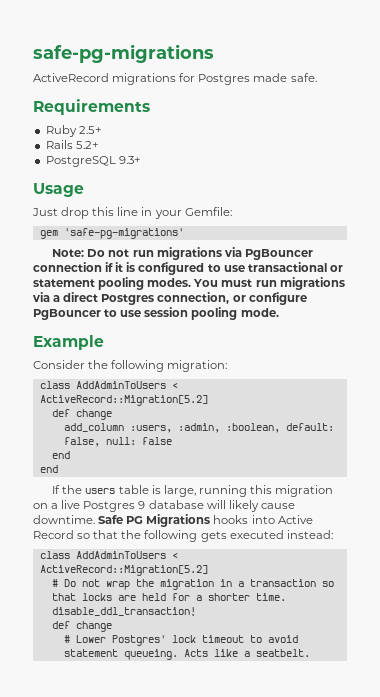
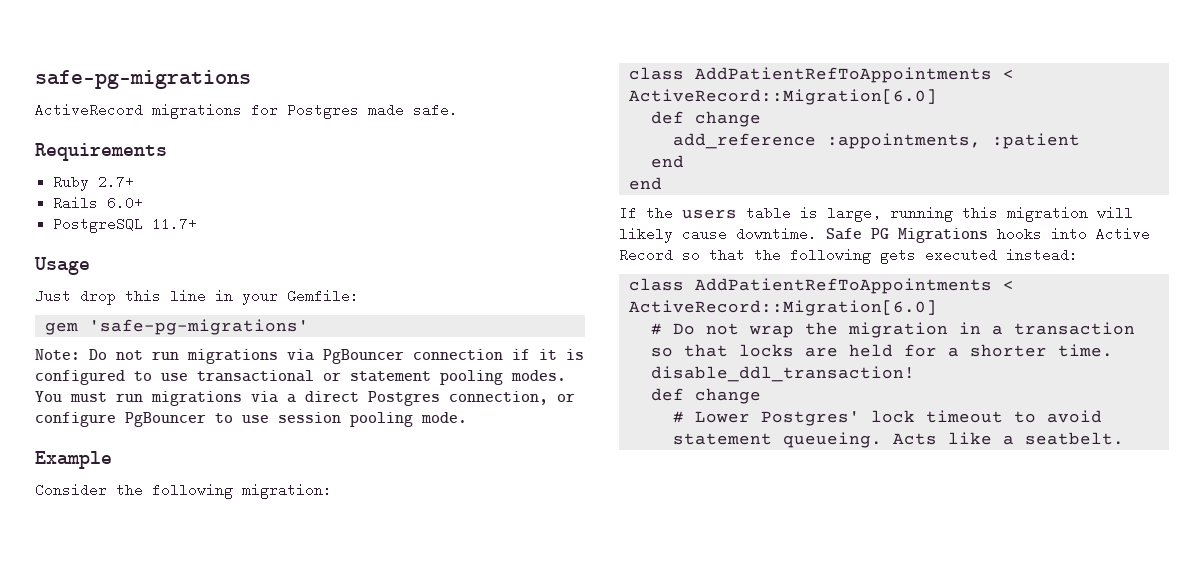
- Ruby 2.5+
+ Ruby 2.7+
- Rails 5.2+
+ Rails 6.0+
- PostgreSQL 9.3+
+ PostgreSQL 11.7+
  Consider the following migration:
- class AddAdminToUsers < ActiveRecord::Migration[5.2]
+ class AddPatientRefToAppointments < ActiveRecord::Migration[6.0]
  def change
- add_column :users, :admin, :boolean, default: false, null: false
+ add_reference :appointments, :patient
- If the users table is large, running this migration on a live Postgres 9 database will likely cause downtime.
+ If the users table is large, running this migration will likely cause downtime.
  Safe PG Migrations hooks into Active Record so that the following gets executed instead:
- class AddAdminToUsers < ActiveRecord::Migration[5.2]
+ class AddPatientRefToAppointments < ActiveRecord::Migration[6.0]

